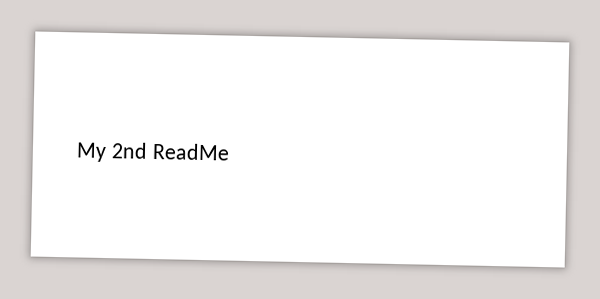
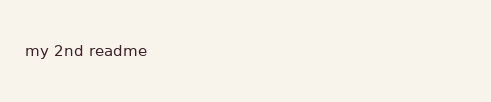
- My 2nd ReadMe
+ my 2nd readme

